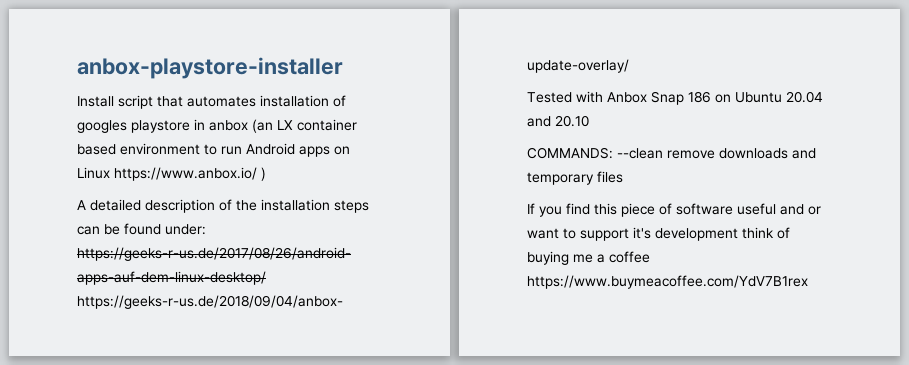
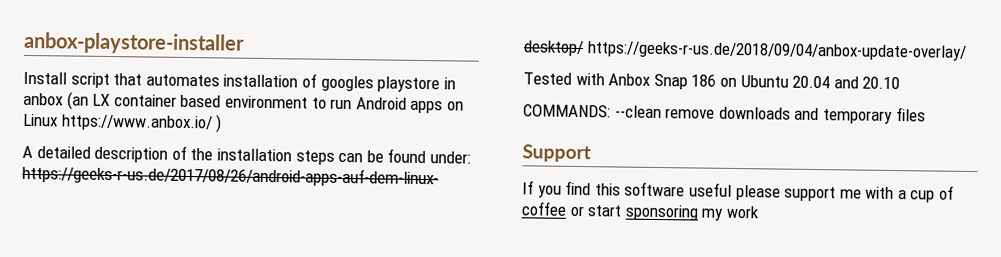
+ Support
- If you find this piece of software useful and or want to support it's development think of buying me a coffee https://www.buymeacoffee.com/YdV7B1rex
+ If you find this software useful please support me with a cup of coffee or start sponsoring my work

